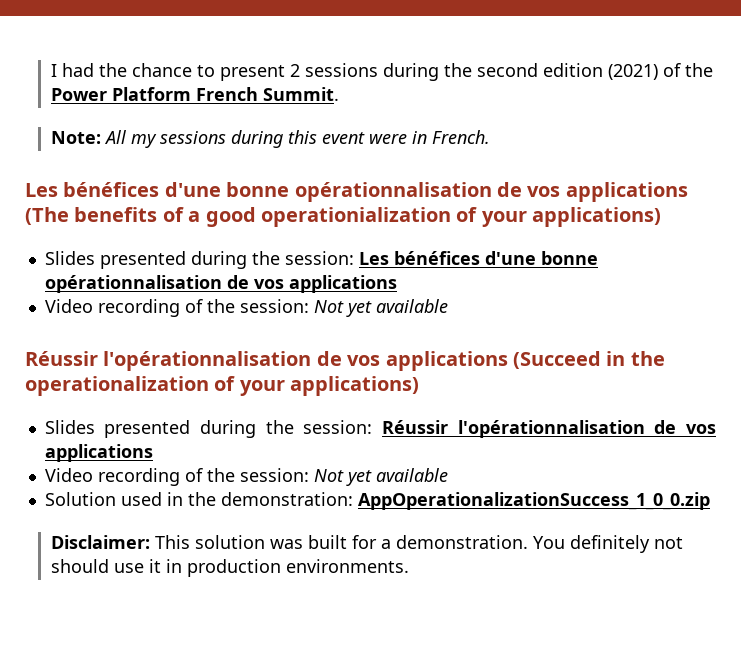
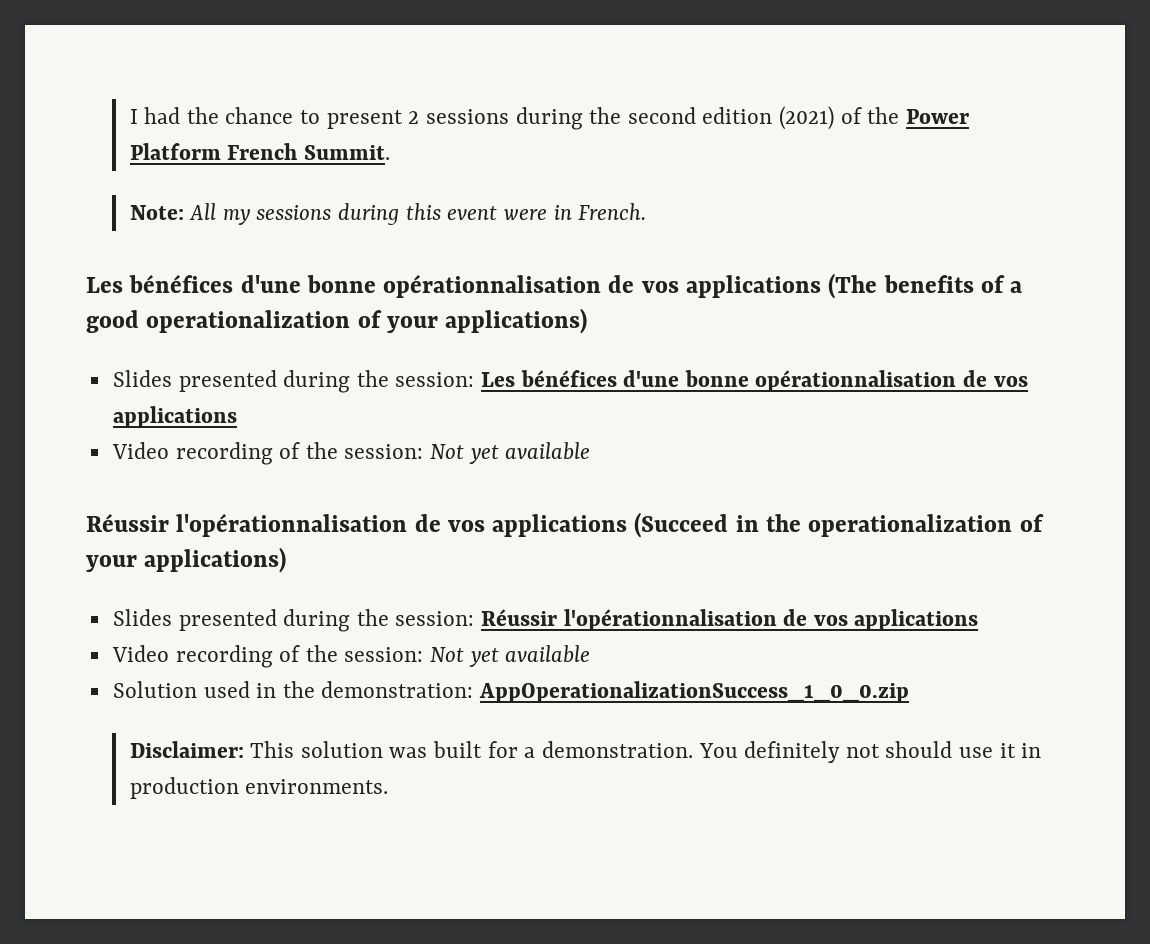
- Les bénéfices d'une bonne opérationnalisation de vos applications (The benefits of a good operationialization of your applications)
+ Les bénéfices d'une bonne opérationnalisation de vos applications (The benefits of a good operationalization of your applications)

